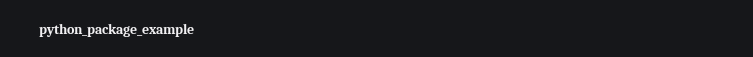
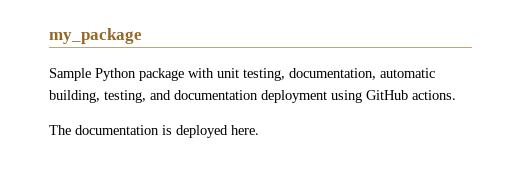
- python_package_example
+ my_package
+ Sample Python package with unit testing, documentation, automatic building, testing, and documentation deployment using GitHub actions.
+ The documentation is deployed here.

